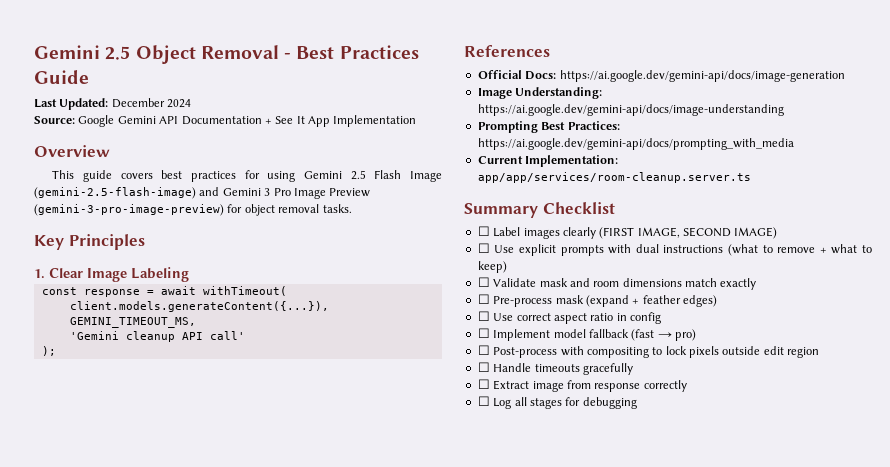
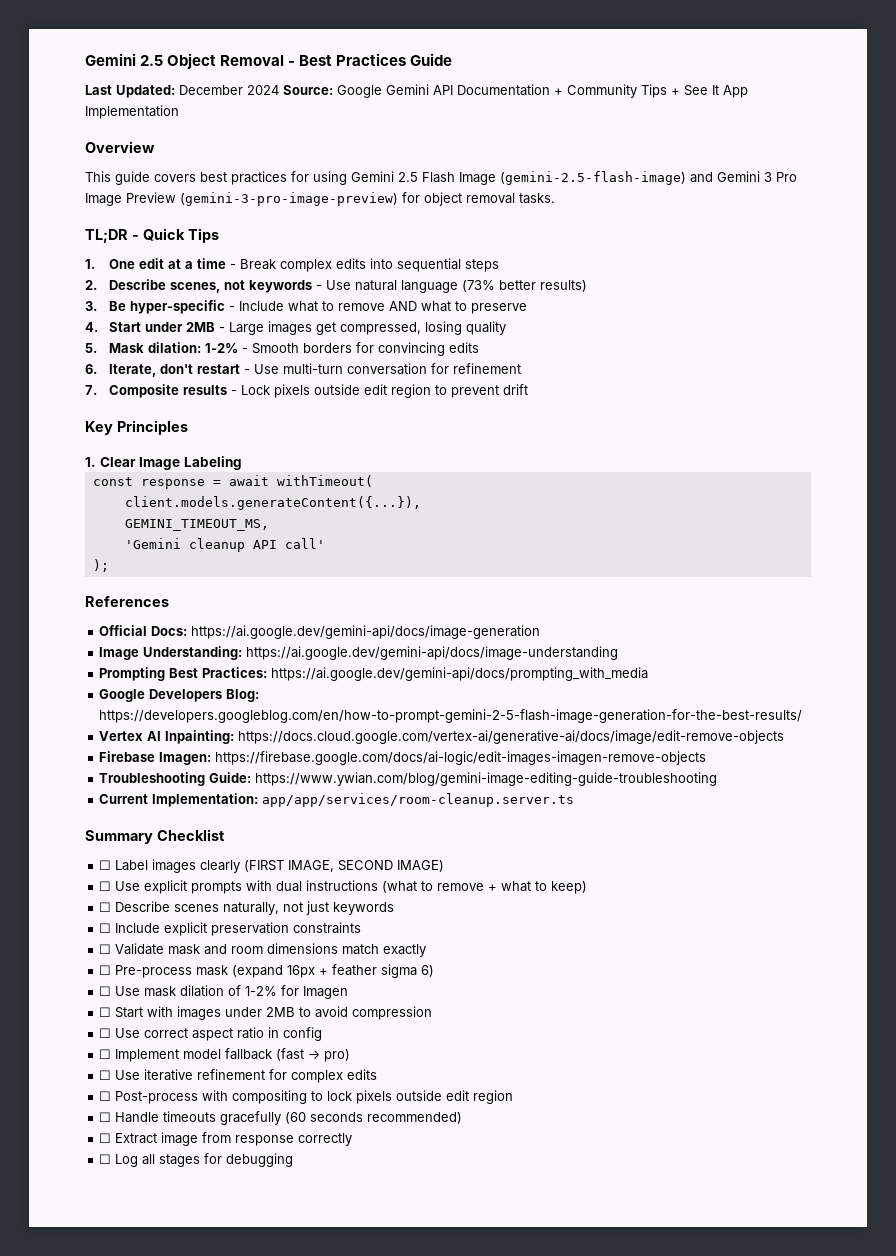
- Last Updated: December 2024
- Source: Google Gemini API Documentation + See It App Implementation
+ Last Updated: December 2024 Source: Google Gemini API Documentation + Community Tips + See It App Implementation
+ TL;DR - Quick Tips
+ 1. One edit at a time - Break complex edits into sequential steps
+ 2. Describe scenes, not keywords - Use natural language (73% better results)
+ 3. Be hyper-specific - Include what to remove AND what to preserve
+ 4. Start under 2MB - Large images get compressed, losing quality
+ 5. Mask dilation: 1-2% - Smooth borders for convincing edits
+ 6. Iterate, don't restart - Use multi-turn conversation for refinement
+ 7. Composite results - Lock pixels outside edit region to prevent drift
+ Google Developers Blog: https://developers.googleblog.com/en/how-to-prompt-gemini-2-5-flash-image-generation-for-the-best-results/
+ Vertex AI Inpainting: https://docs.cloud.google.com/vertex-ai/generative-ai/docs/image/edit-remove-objects
+ Firebase Imagen: https://firebase.google.com/docs/ai-logic/edit-images-imagen-remove-objects
+ Troubleshooting Guide: https://www.ywian.com/blog/gemini-image-editing-guide-troubleshooting
+ ☐ Describe scenes naturally, not just keywords
+ ☐ Include explicit preservation constraints
- ☐ Pre-process mask (expand + feather edges)
+ ☐ Pre-process mask (expand 16px + feather sigma 6)
+ ☐ Use mask dilation of 1-2% for Imagen
+ ☐ Start with images under 2MB to avoid compression
+ ☐ Use iterative refinement for complex edits
- ☐ Handle timeouts gracefully
+ ☐ Handle timeouts gracefully (60 seconds recommended)

